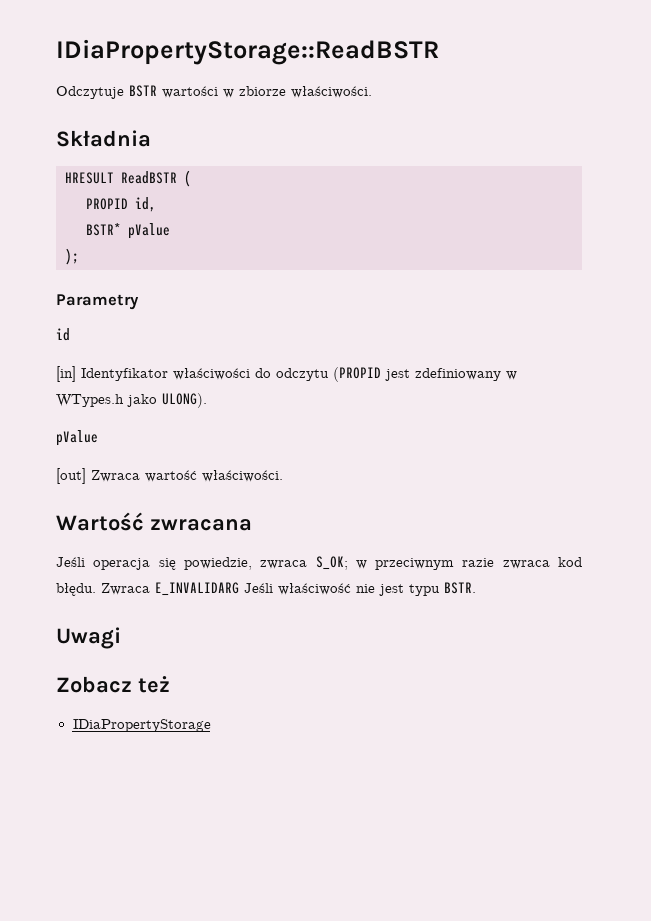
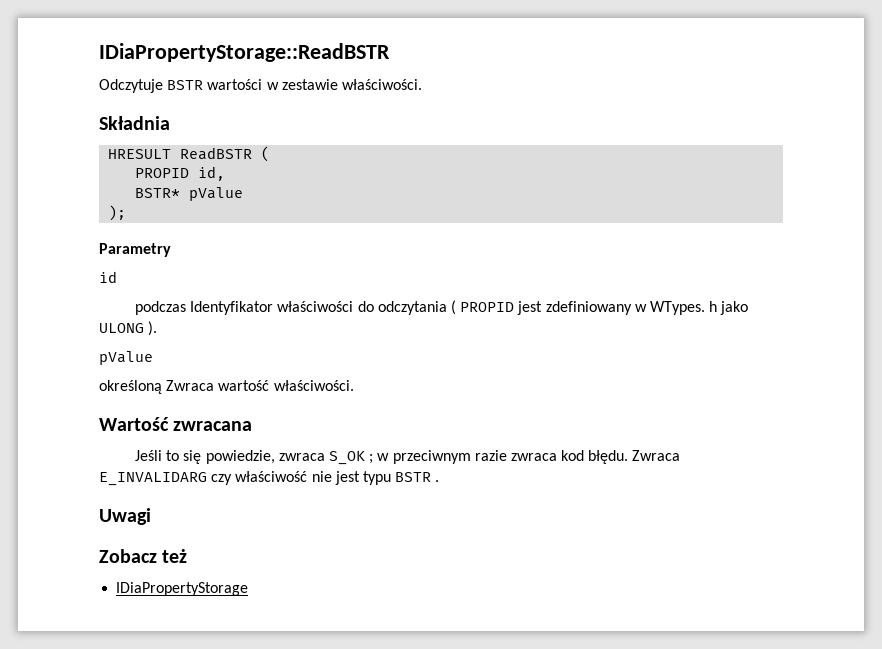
- Odczytuje BSTR wartości w zbiorze właściwości.
+ Odczytuje BSTR wartości w zestawie właściwości.
- [in] Identyfikator właściwości do odczytu (PROPID jest zdefiniowany w WTypes.h jako ULONG).
+ podczas Identyfikator właściwości do odczytania ( PROPID jest zdefiniowany w WTypes. h jako ULONG ).
  pValue
- [out] Zwraca wartość właściwości.
+ określoną Zwraca wartość właściwości.
- Jeśli operacja się powiedzie, zwraca S_OK; w przeciwnym razie zwraca kod błędu.
+ Jeśli to się powiedzie, zwraca S_OK ; w przeciwnym razie zwraca kod błędu.
- Zwraca E_INVALIDARG Jeśli właściwość nie jest typu BSTR.
+ Zwraca E_INVALIDARG czy właściwość nie jest typu BSTR .

